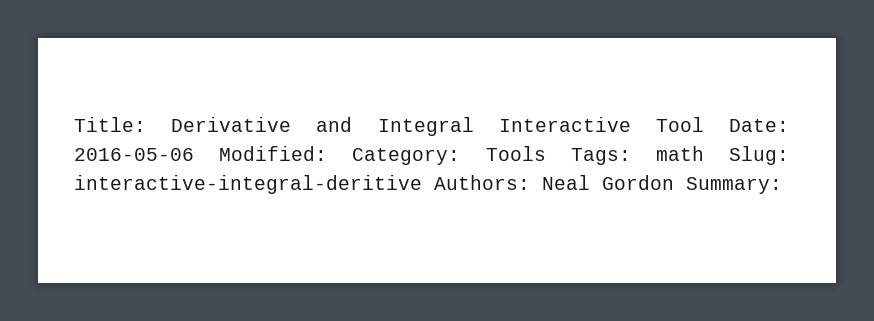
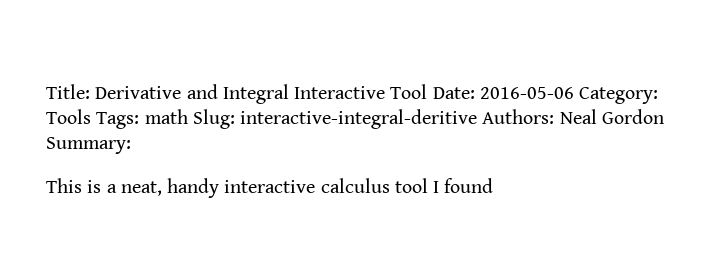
- Title: Derivative and Integral Interactive Tool Date: 2016-05-06 Modified: Category: Tools Tags: math Slug: interactive-integral-deritive Authors: Neal Gordon Summary:
+ Title: Derivative and Integral Interactive Tool Date: 2016-05-06 Category: Tools Tags: math Slug: interactive-integral-deritive Authors: Neal Gordon Summary:
+ This is a neat, handy interactive calculus tool I found

